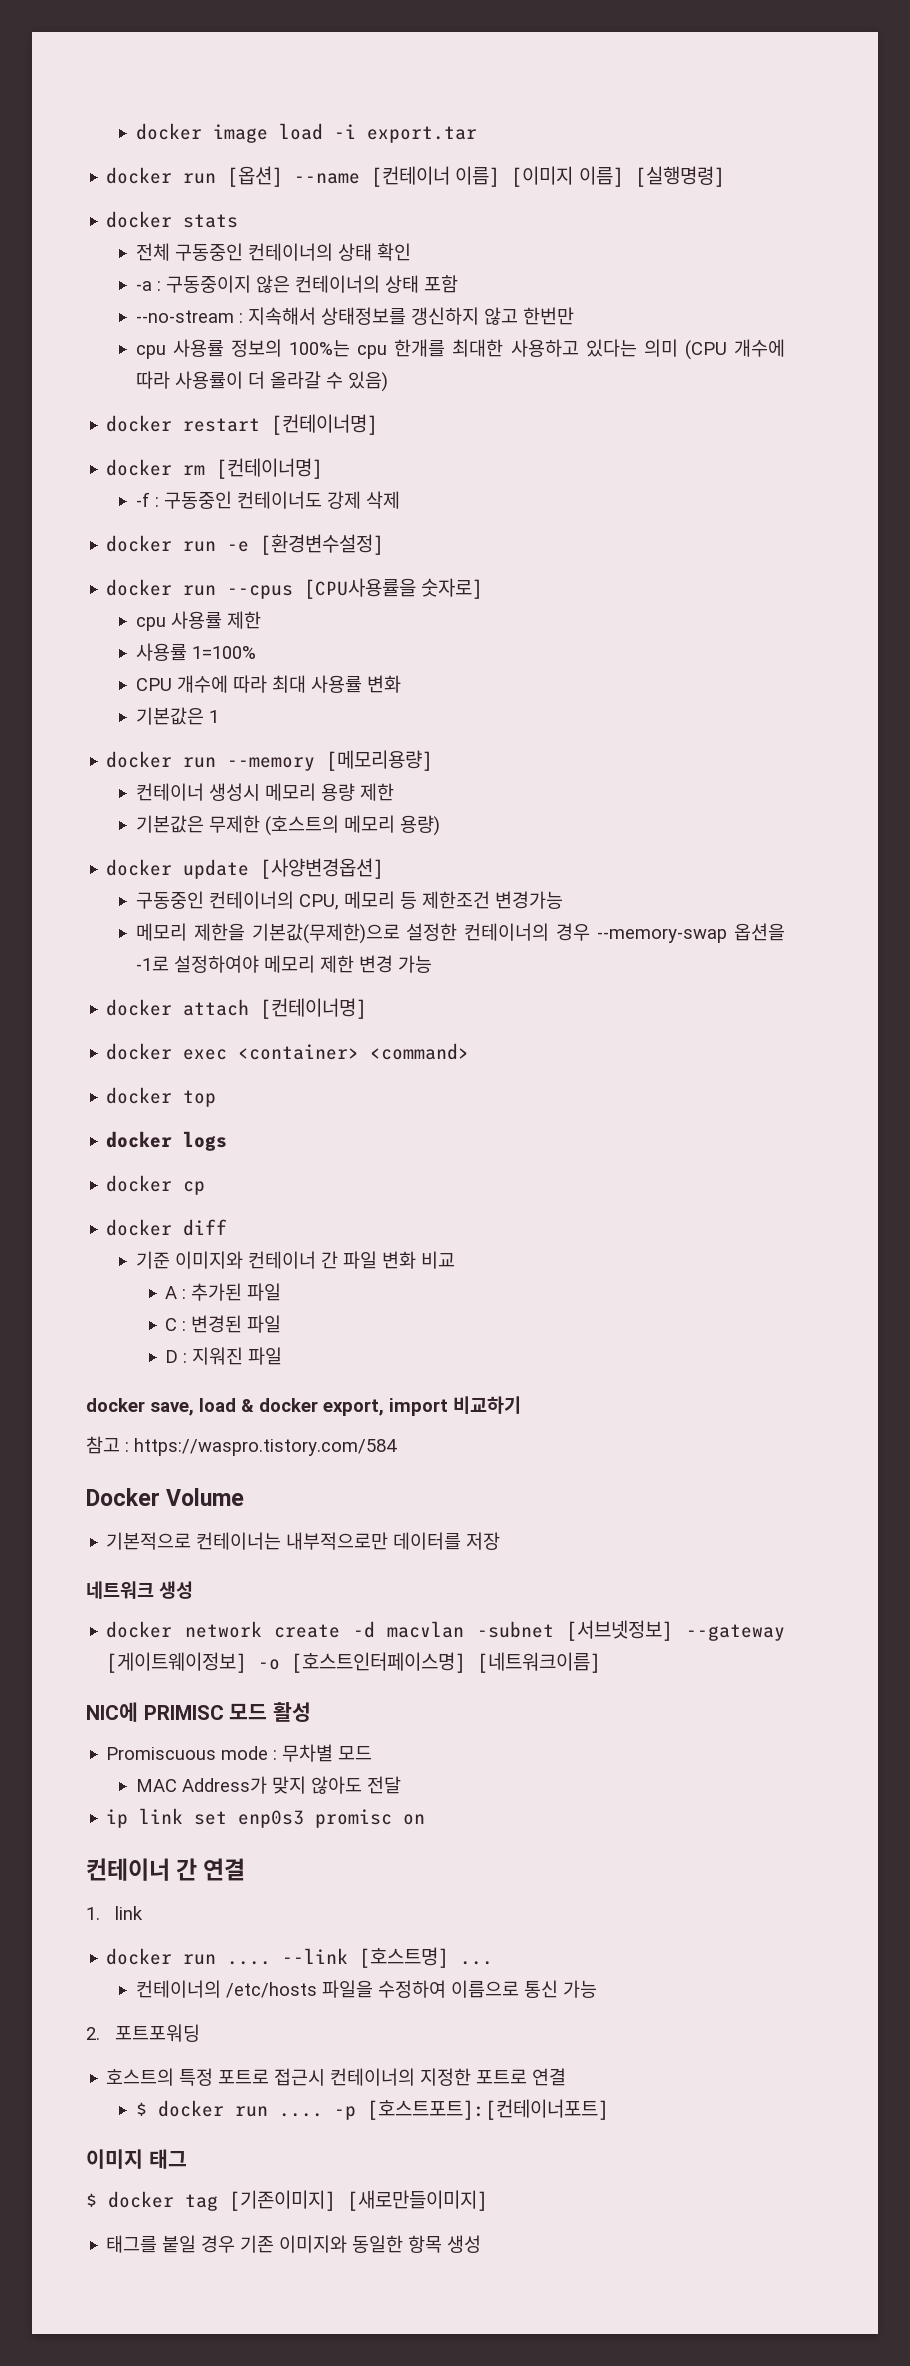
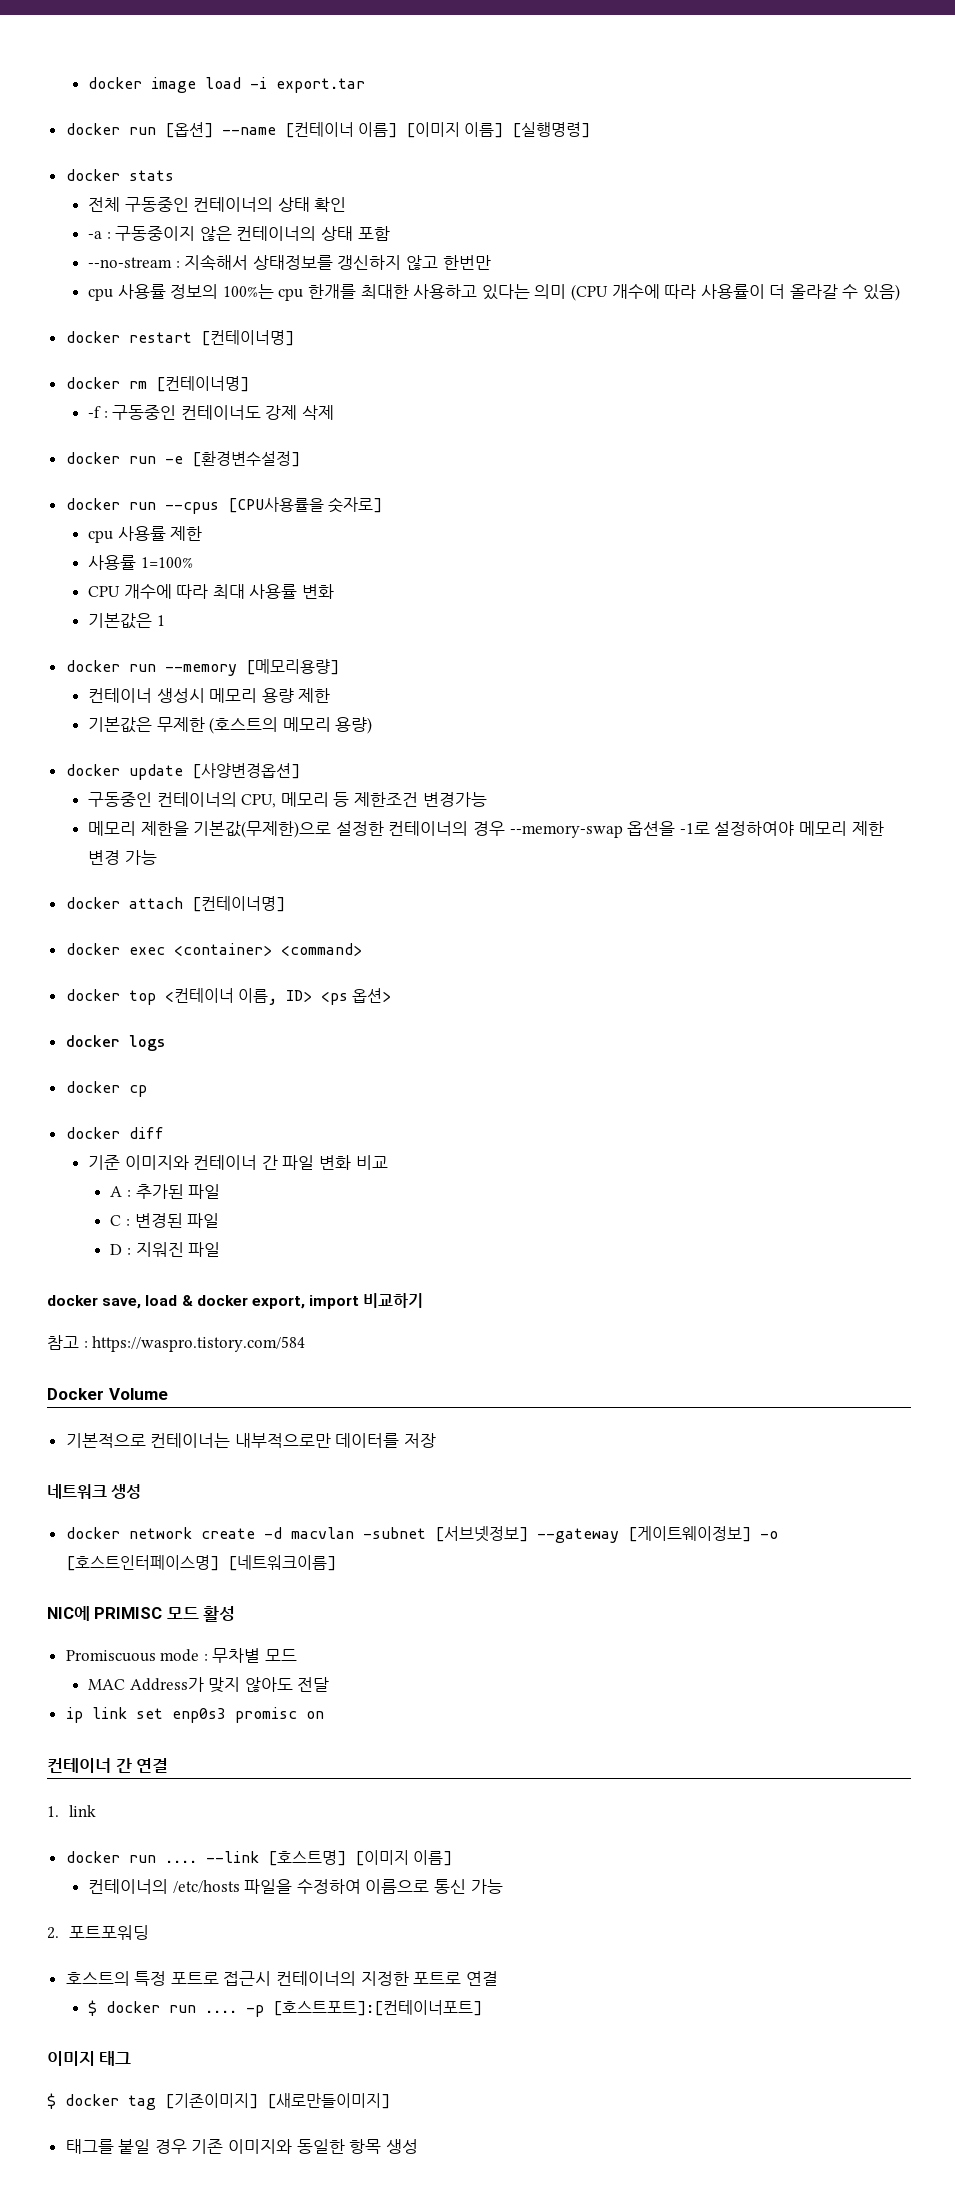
- docker top
+ docker top <컨테이너 이름, ID> <ps 옵션>
- --link [호스트명] ...
+ --link [호스트명] [이미지 이름]

